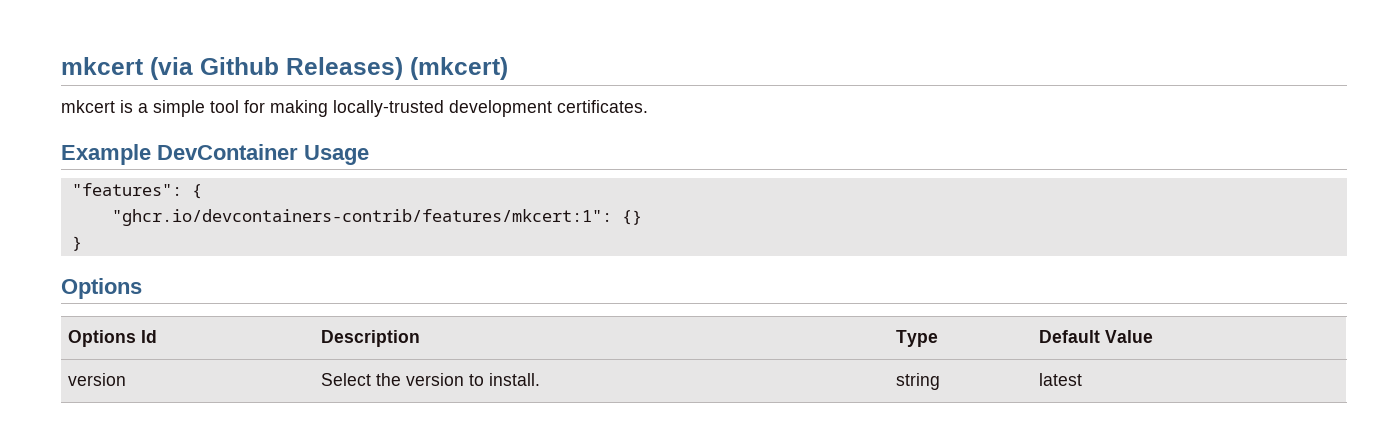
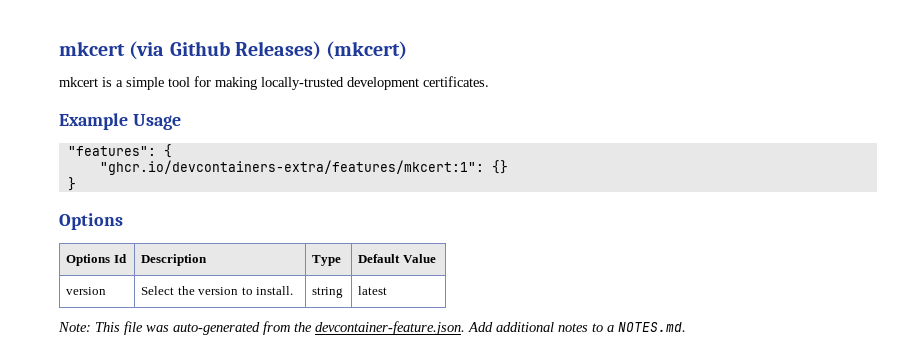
- Example DevContainer Usage
+ Example Usage
- "ghcr.io/devcontainers-contrib/features/mkcert:1": {}
+ "ghcr.io/devcontainers-extra/features/mkcert:1": {}
+ Note: This file was auto-generated from the devcontainer-feature.json. Add additional notes to a NOTES.md.

